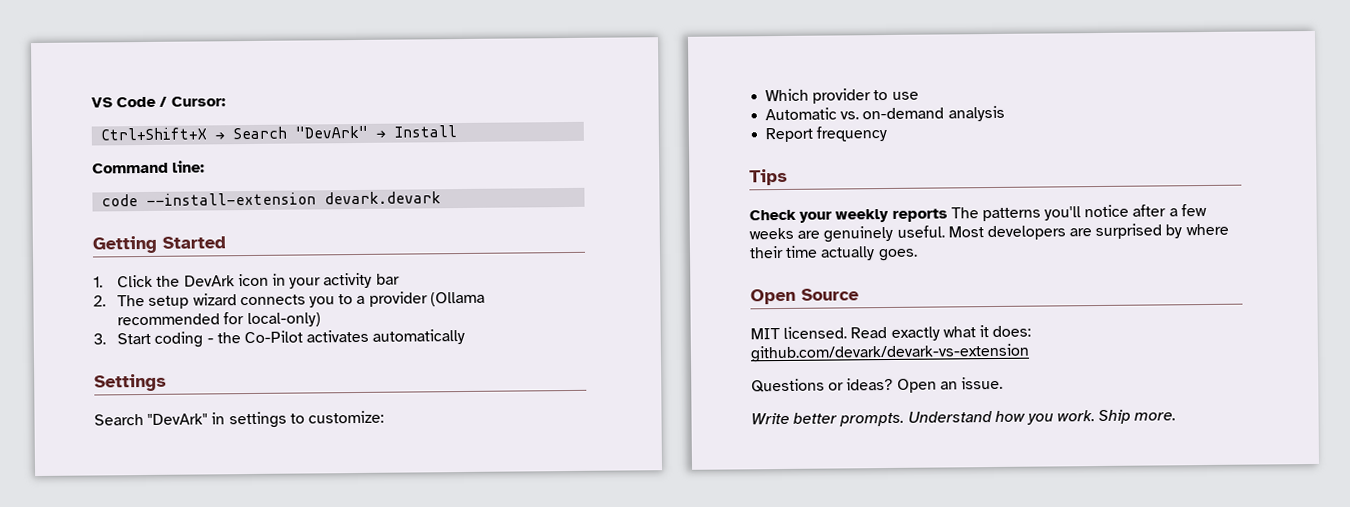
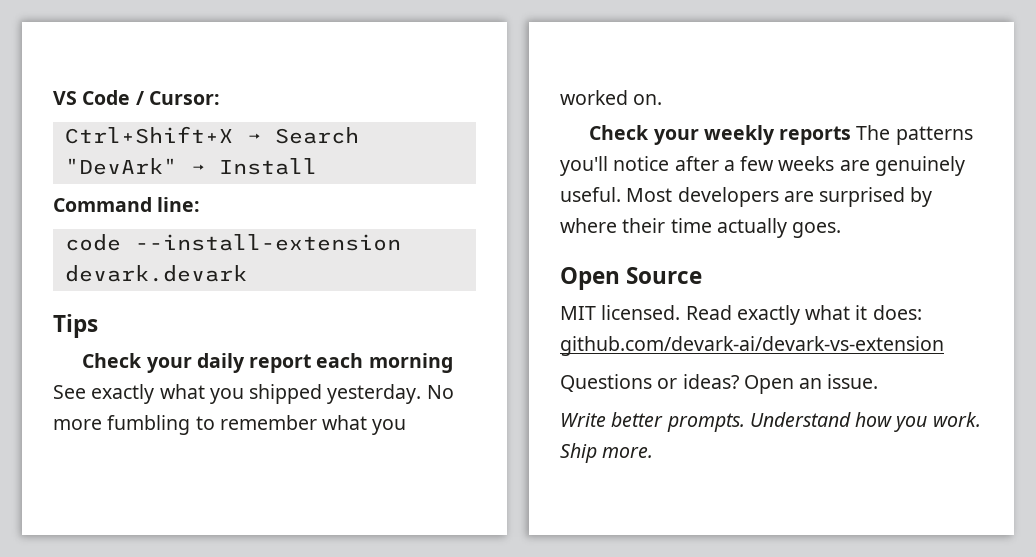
- Getting Started
- 1. Click the DevArk icon in your activity bar
- 2. The setup wizard connects you to a provider (Ollama recommended for local-only)
- 3. Start coding - the Co-Pilot activates automatically
- Settings
- Search "DevArk" in settings to customize:
- Which provider to use
- Automatic vs. on-demand analysis
- Report frequency
  Tips
+ Check your daily report each morning See exactly what you shipped yesterday. No more fumbling to remember what you worked on.
- Read exactly what it does: github.com/devark/devark-vs-extension
+ Read exactly what it does: github.com/devark-ai/devark-vs-extension

